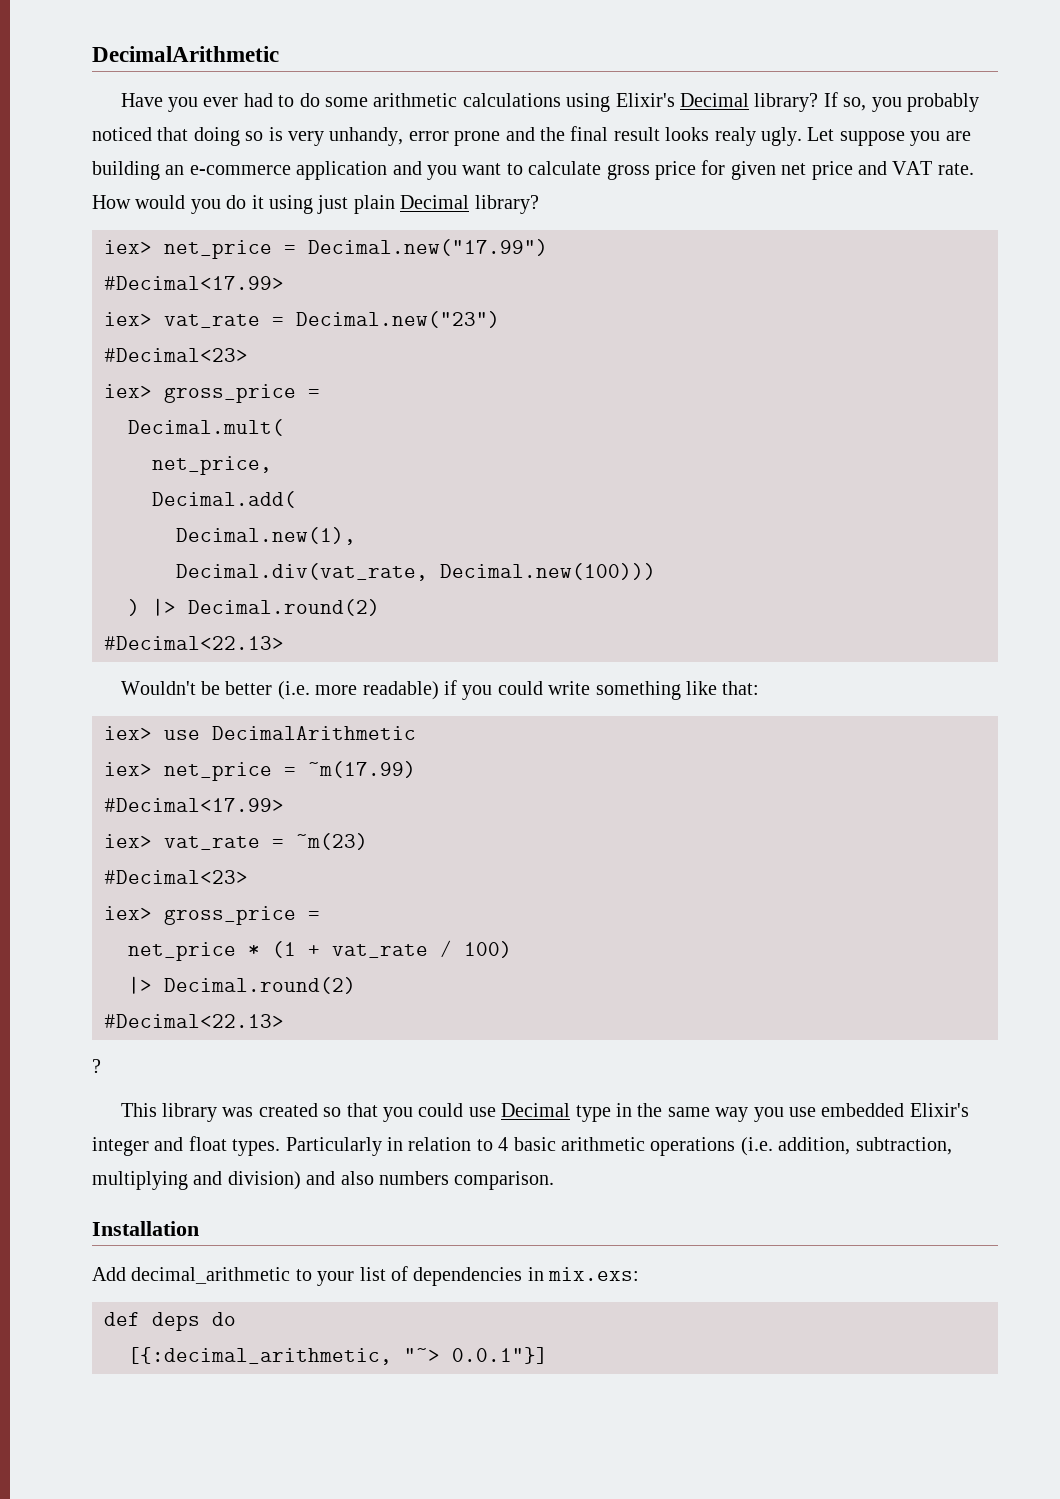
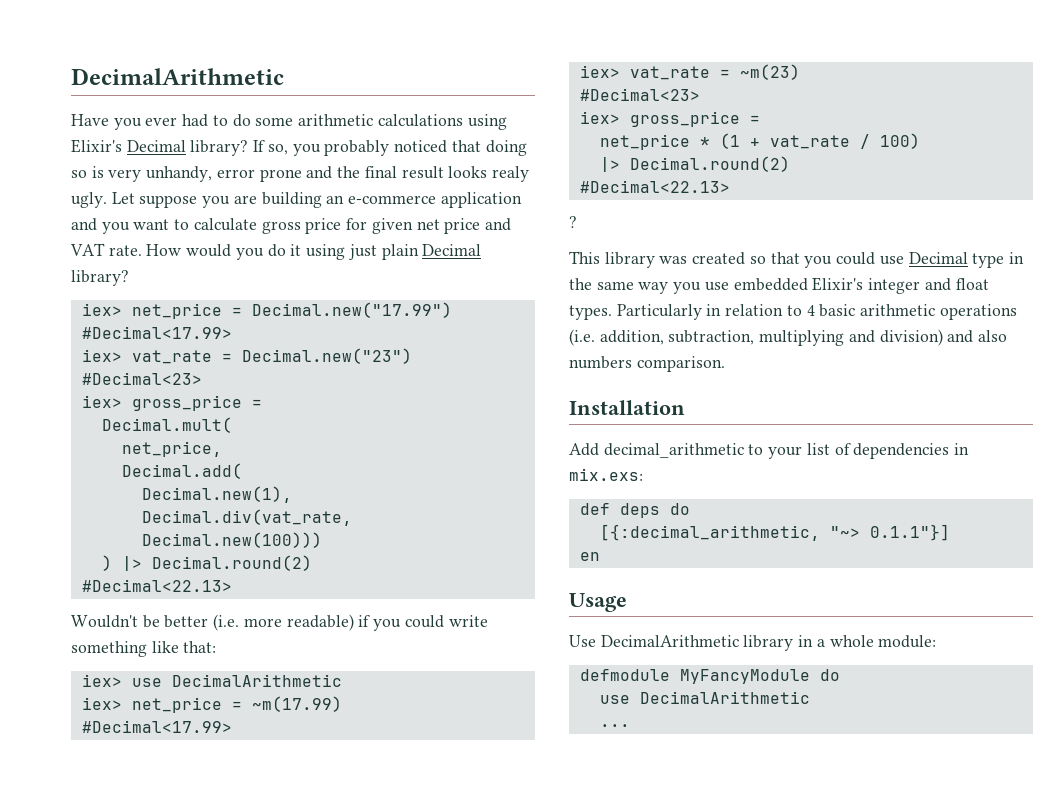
- [{:decimal_arithmetic, "~> 0.0.1"}]
+ [{:decimal_arithmetic, "~> 0.1.1"}]
+ en
+ Usage
+ Use DecimalArithmetic library in a whole module:
+ defmodule MyFancyModule do
+ use DecimalArithmetic
+ ...

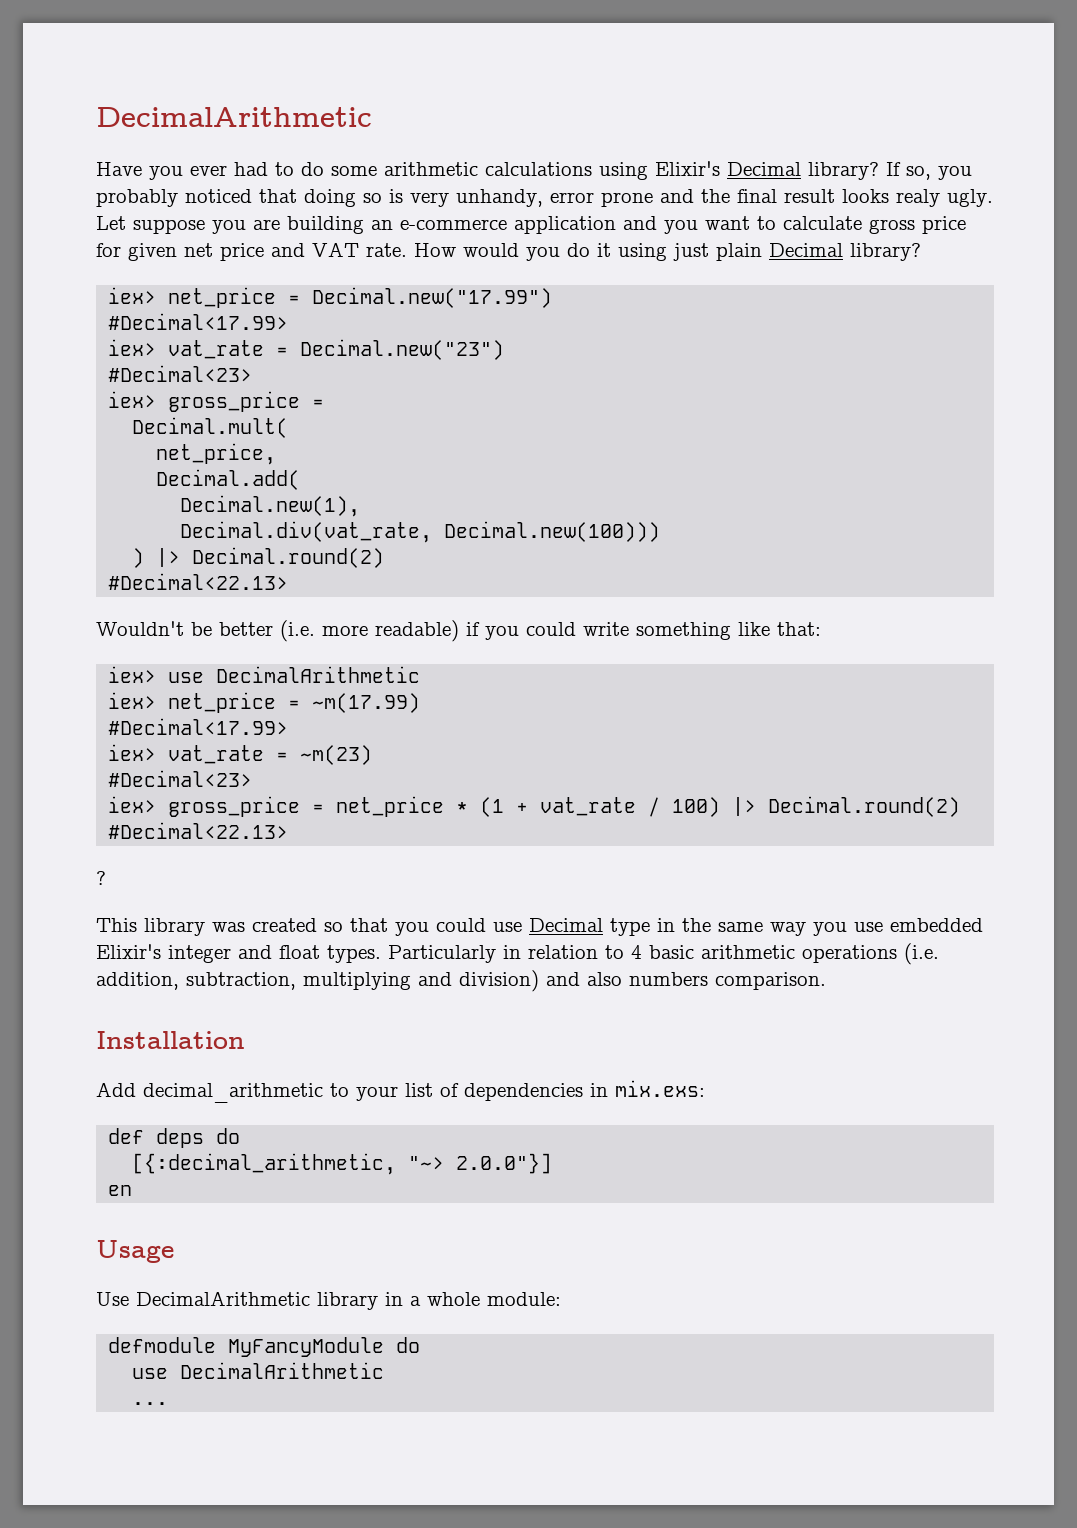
  iex> vat_rate = ~m(23)
  #Decimal<23>
- iex> gross_price =
- net_price * (1 + vat_rate / 100)
- |> Decimal.round(2)
+ iex> gross_price = net_price * (1 + vat_rate / 100) |> Decimal.round(2)
- [{:decimal_arithmetic, "~> 0.1.1"}]
+ [{:decimal_arithmetic, "~> 2.0.0"}]

